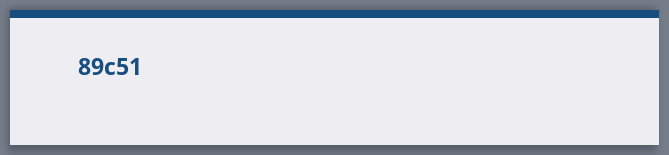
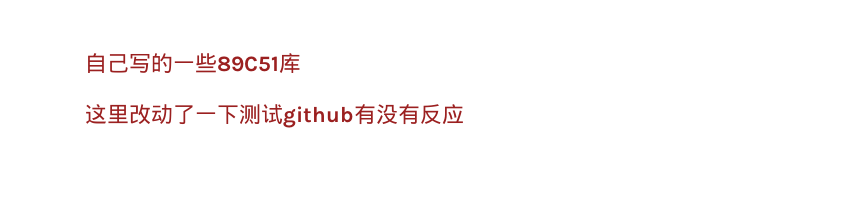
- 89c51
+ 自己写的一些89C51库
+ 这里改动了一下测试github有没有反应

